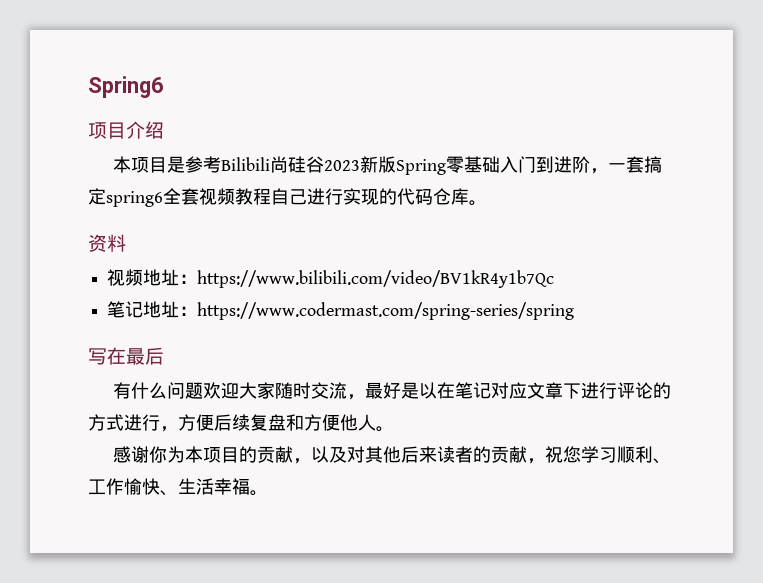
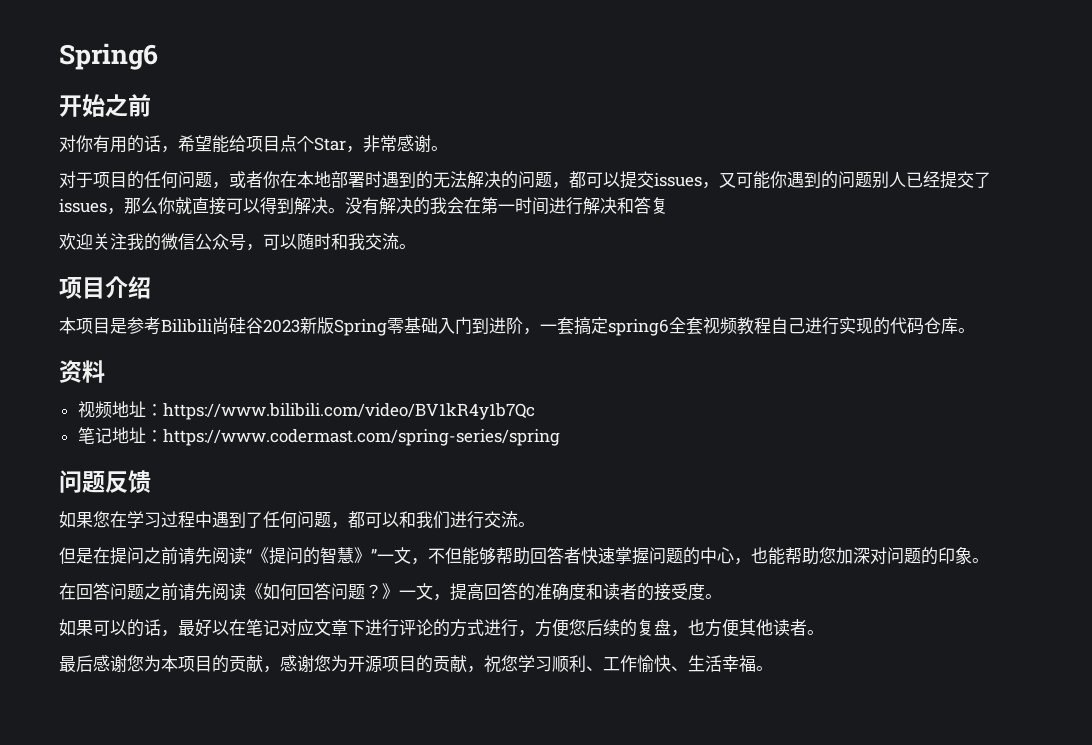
+ 开始之前
+ 对你有用的话，希望能给项目点个Star，非常感谢。
+ 对于项目的任何问题，或者你在本地部署时遇到的无法解决的问题，都可以提交issues，又可能你遇到的问题别人已经提交了issues，那么你就直接可以得到解决。没有解决的我会在第一时间进行解决和答复
+ 欢迎关注我的微信公众号，可以随时和我交流。
- 写在最后
- 有什么问题欢迎大家随时交流，最好是以在笔记对应文章下进行评论的方式进行，方便后续复盘和方便他人。
- 感谢你为本项目的贡献，以及对其他后来读者的贡献，祝您学习顺利、工作愉快、生活幸福。
+ 问题反馈
+ 如果您在学习过程中遇到了任何问题，都可以和我们进行交流。
+ 但是在提问之前请先阅读“《提问的智慧》”一文，不但能够帮助回答者快速掌握问题的中心，也能帮助您加深对问题的印象。
+ 在回答问题之前请先阅读《如何回答问题？》一文，提高回答的准确度和读者的接受度。
+ 如果可以的话，最好以在笔记对应文章下进行评论的方式进行，方便您后续的复盘，也方便其他读者。
+ 最后感谢您为本项目的贡献，感谢您为开源项目的贡献，祝您学习顺利、工作愉快、生活幸福。

